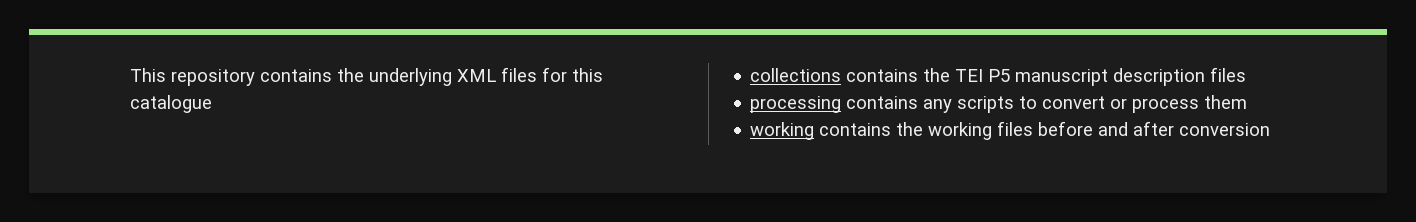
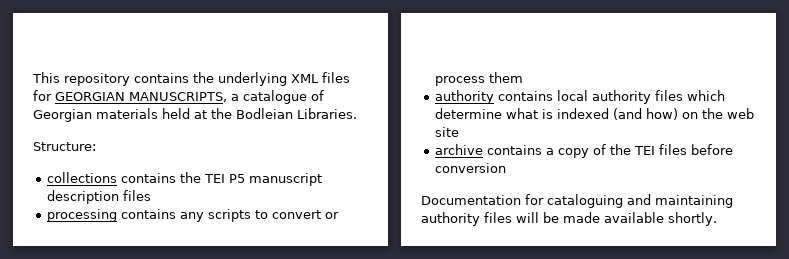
- This repository contains the underlying XML files for this catalogue
+ This repository contains the underlying XML files for GEORGIAN MANUSCRIPTS, a catalogue of Georgian materials held at the Bodleian Libraries.
+ Structure:
- working contains the working files before and after conversion
+ authority contains local authority files which determine what is indexed (and how) on the web site
+ archive contains a copy of the TEI files before conversion
+ Documentation for cataloguing and maintaining authority files will be made available shortly.

